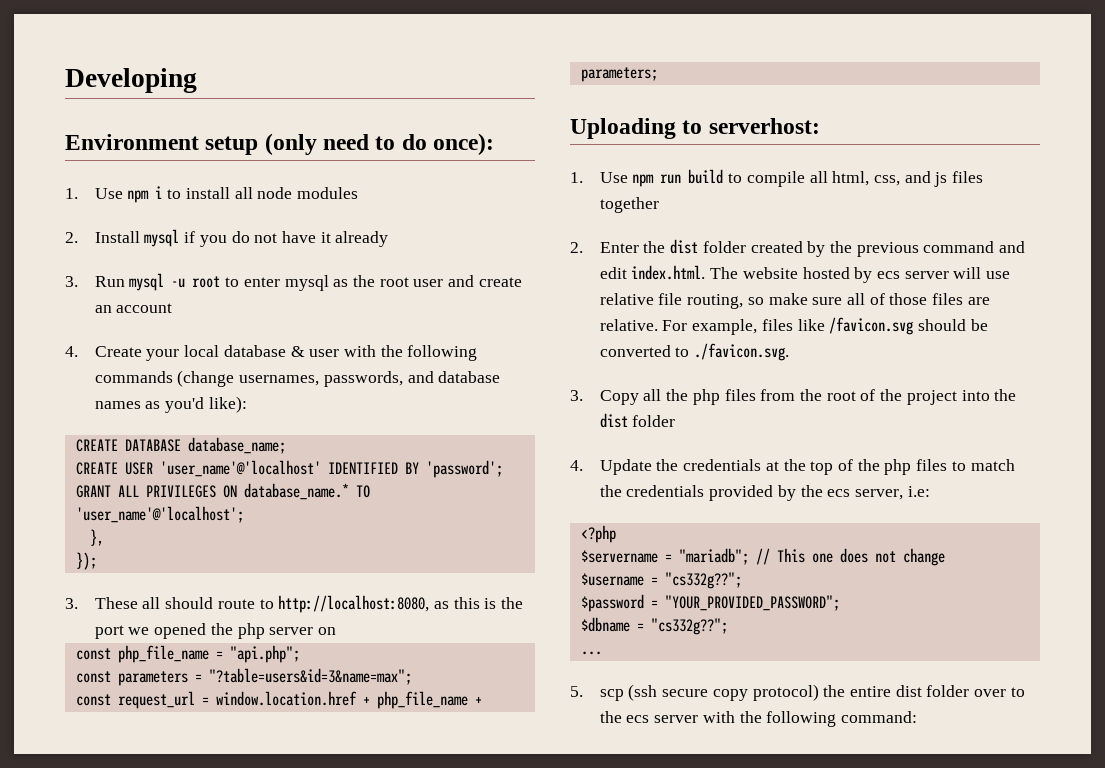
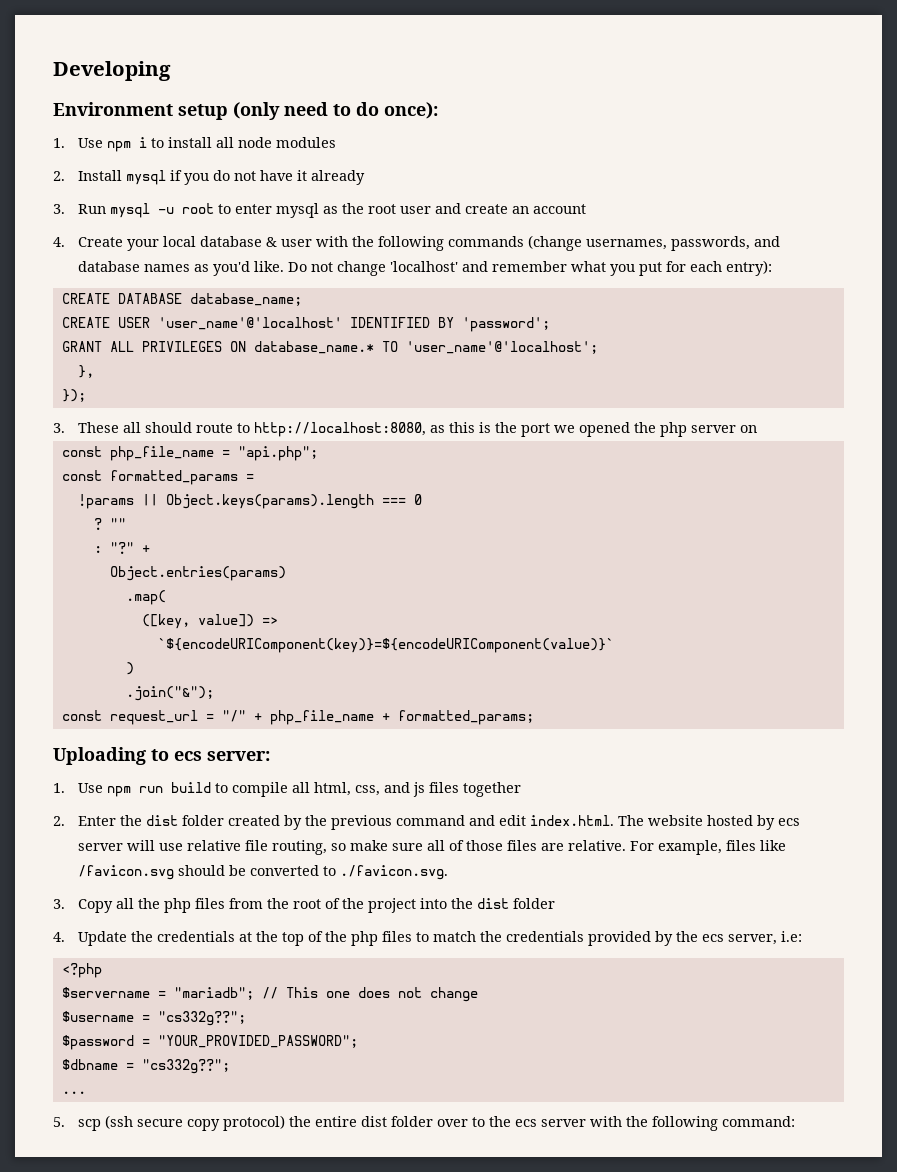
- 4. Create your local database & user with the following commands (change usernames, passwords, and database names as you'd like):
+ 4. Create your local database & user with the following commands (change usernames, passwords, and database names as you'd like. Do not change 'localhost' and remember what you put for each entry):
- const parameters = "?table=users&id=3&name=max";
+ const formatted_params =
+ !params || Object.keys(params).length === 0
+ ? ""
+ : "?" +
+ Object.entries(params)
+ .map(
+ ([key, value]) =>
+ `${encodeURIComponent(key)}=${encodeURIComponent(value)}`
+ )
+ .join("&");
- const request_url = window.location.href + php_file_name + parameters;
+ const request_url = "/" + php_file_name + formatted_params;
- Uploading to serverhost:
+ Uploading to ecs server:

